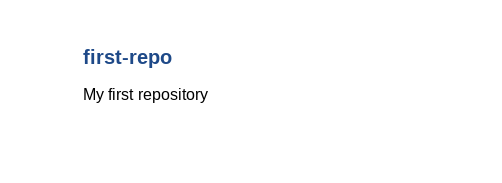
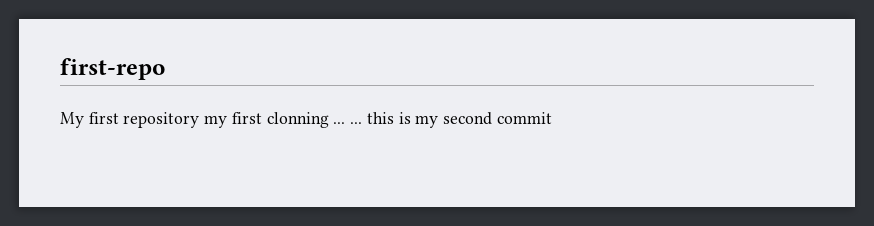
- My first repository
+ My first repository my first clonning ... ... this is my second commit

